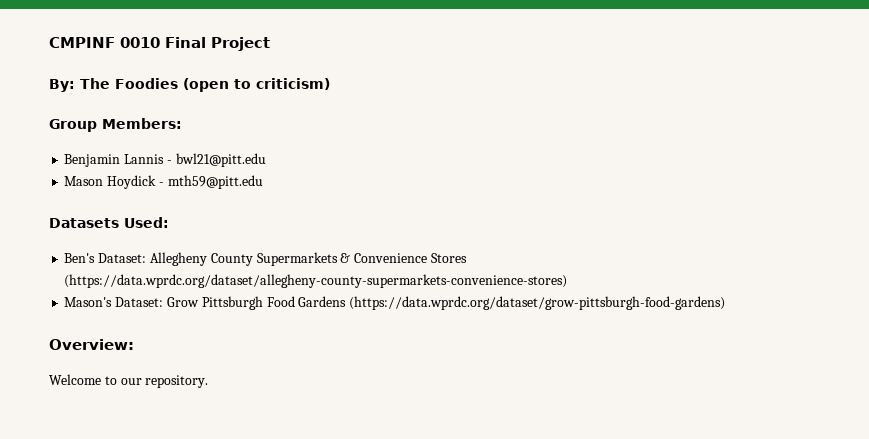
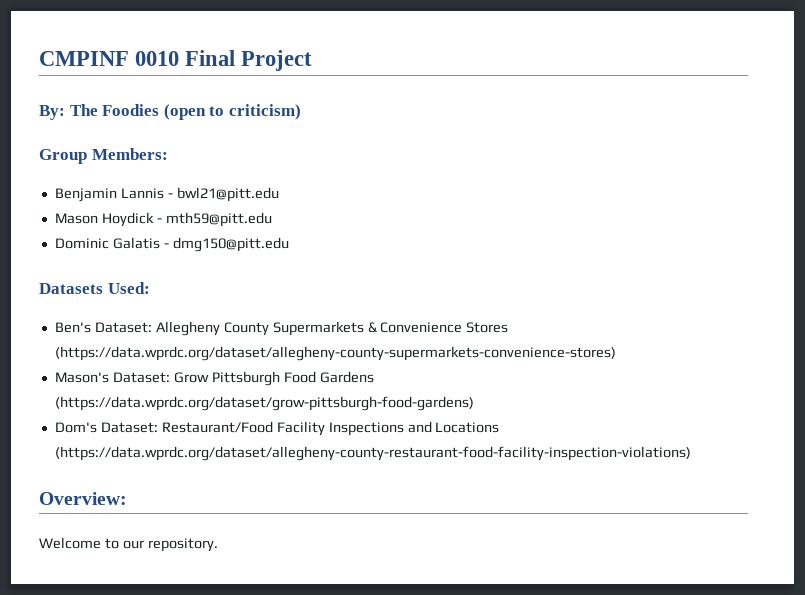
+ Dominic Galatis - dmg150@pitt.edu
+ Dom's Dataset: Restaurant/Food Facility Inspections and Locations (https://data.wprdc.org/dataset/allegheny-county-restaurant-food-facility-inspection-violations)

